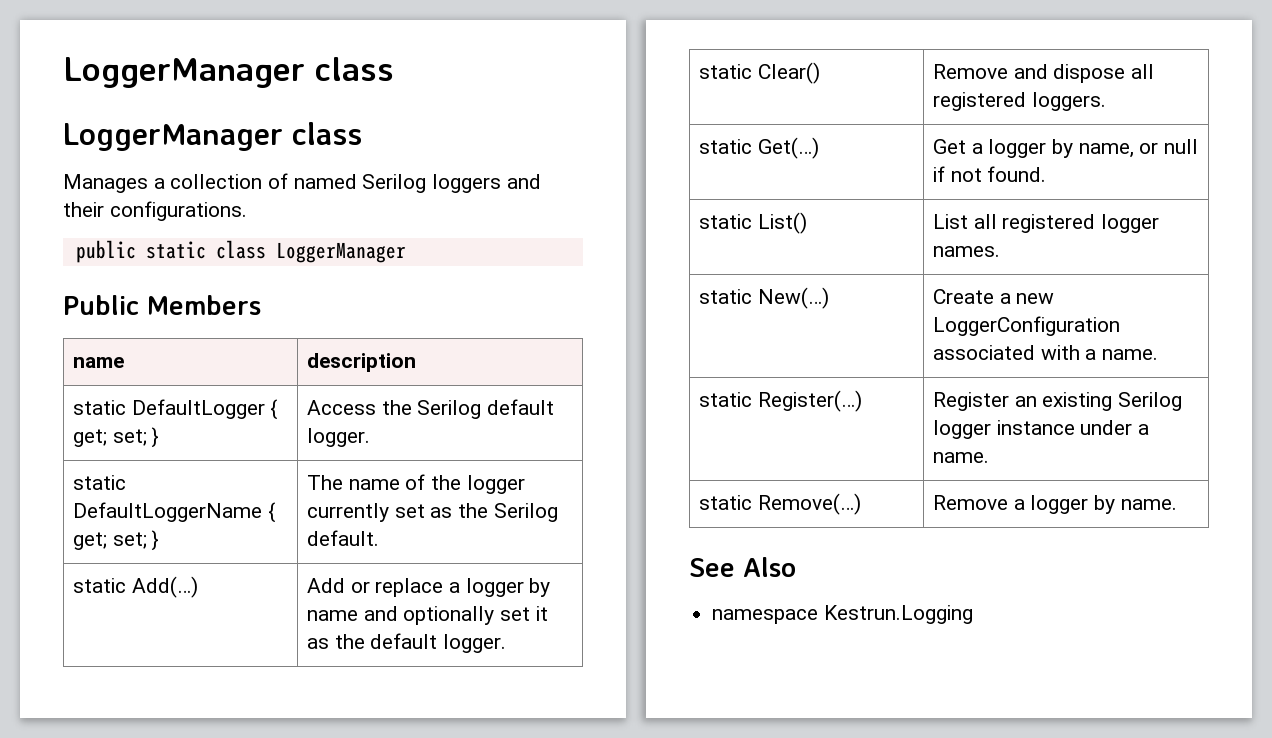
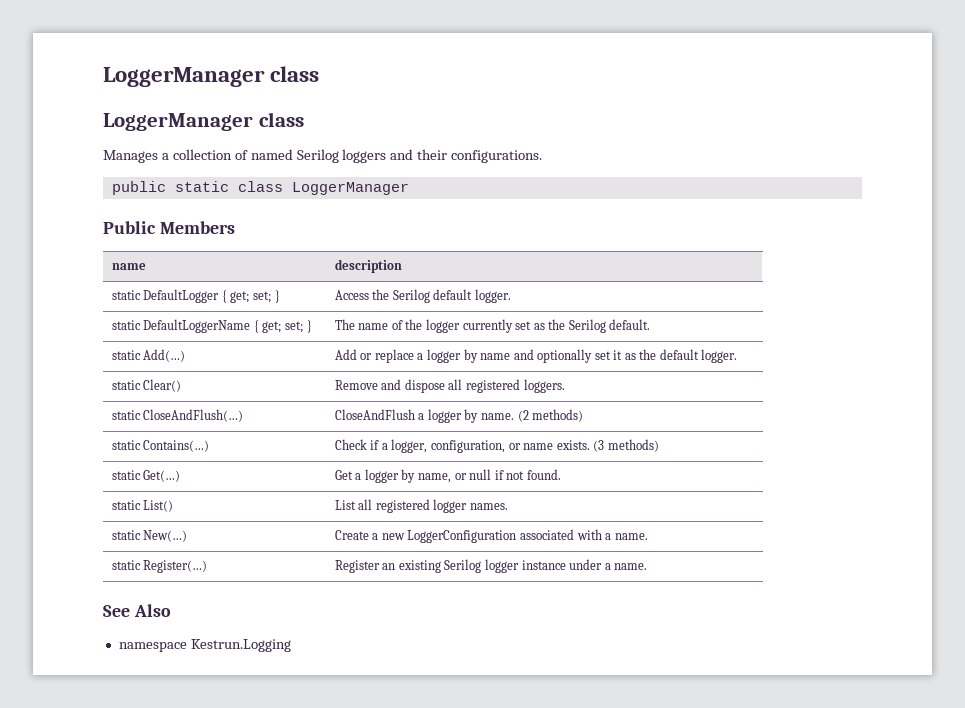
+ static CloseAndFlush(…) | CloseAndFlush a logger by name. (2 methods)
+ static Contains(…) | Check if a logger, configuration, or name exists. (3 methods)
- static Remove(…) | Remove a logger by name.

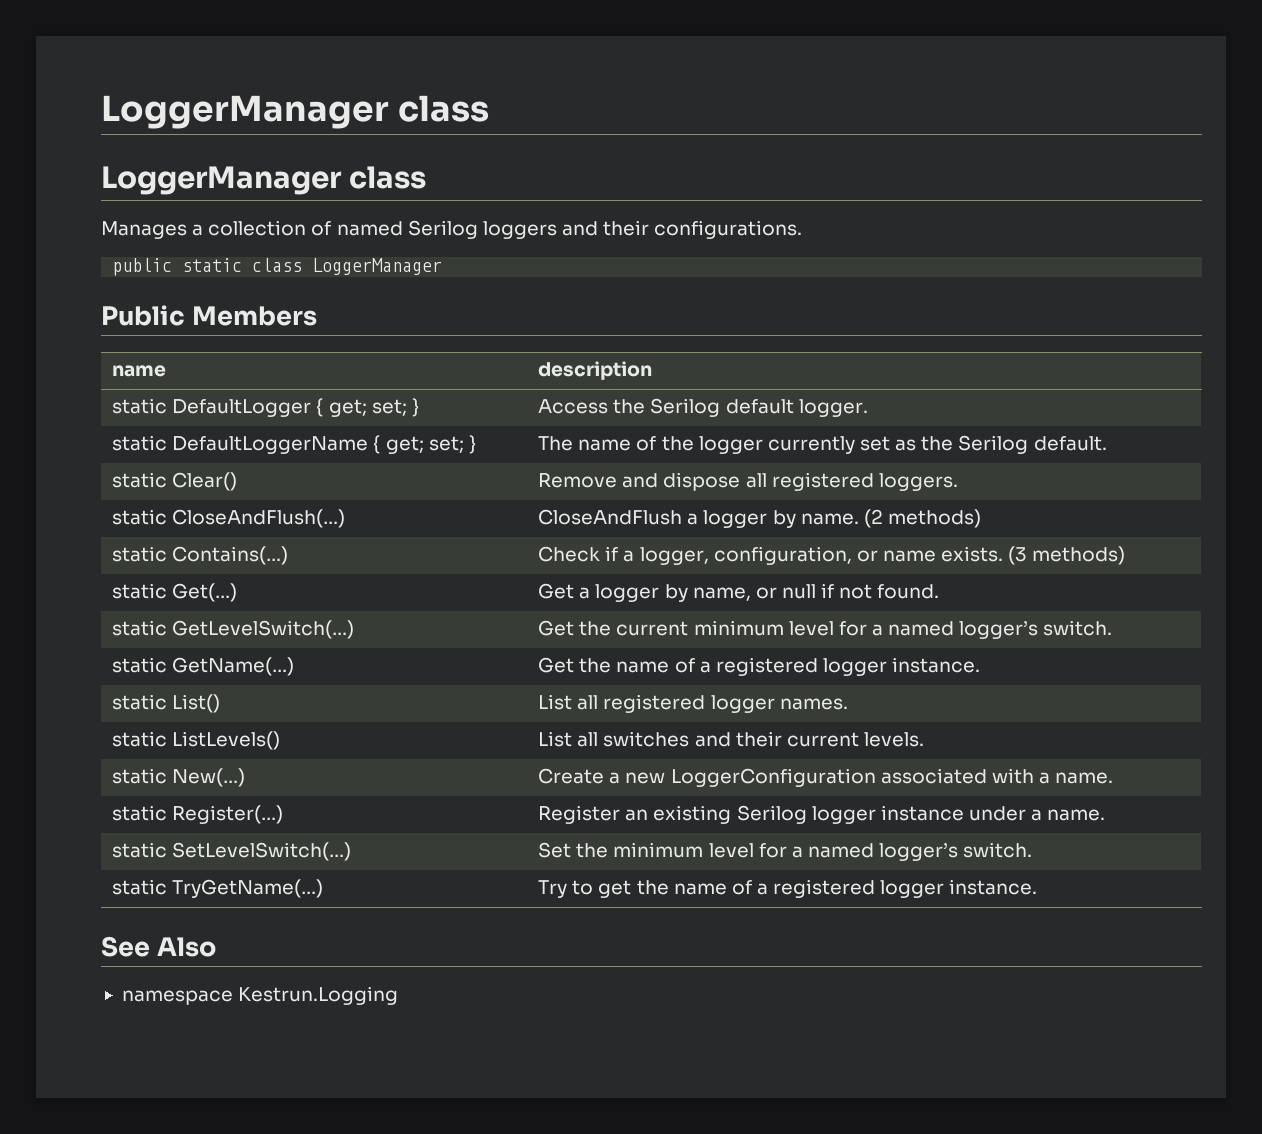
- static Add(…) | Add or replace a logger by name and optionally set it as the default logger.
+ static GetLevelSwitch(…) | Get the current minimum level for a named logger’s switch.
+ static GetName(…) | Get the name of a registered logger instance.
+ static ListLevels() | List all switches and their current levels.
+ static SetLevelSwitch(…) | Set the minimum level for a named logger’s switch.
+ static TryGetName(…) | Try to get the name of a registered logger instance.

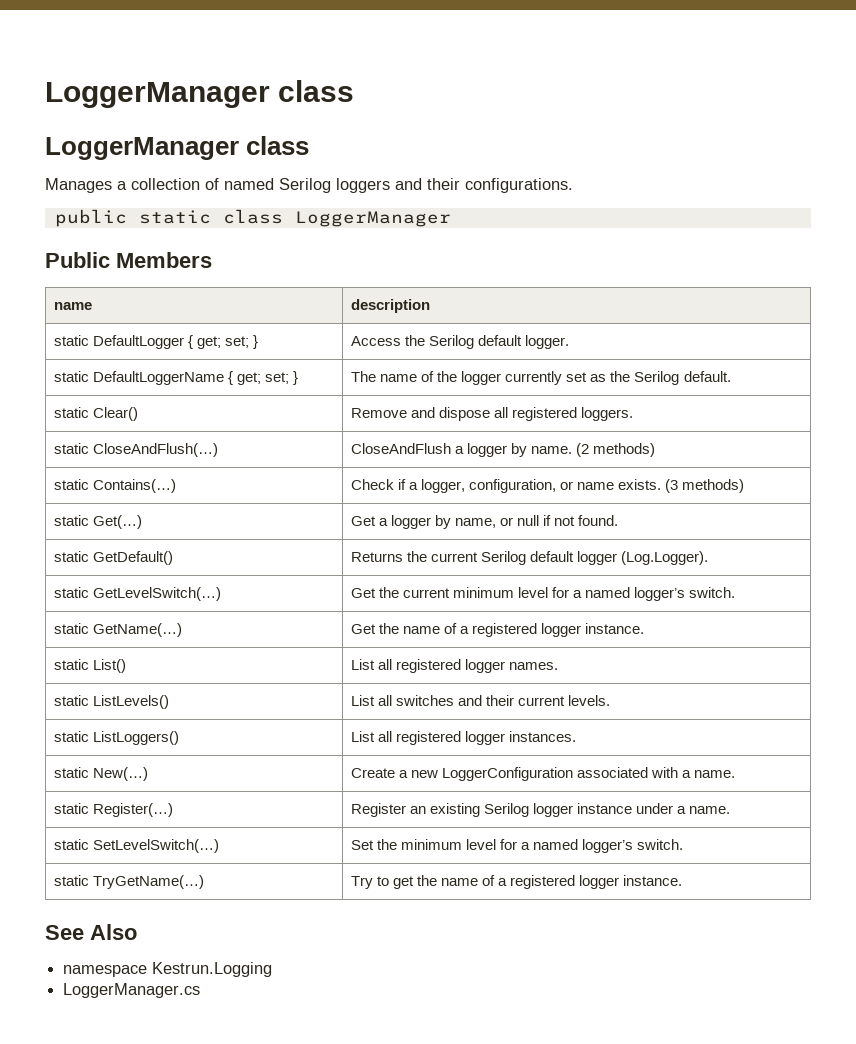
+ static GetDefault() | Returns the current Serilog default logger (Log.Logger).
+ static ListLoggers() | List all registered logger instances.
+ LoggerManager.cs

